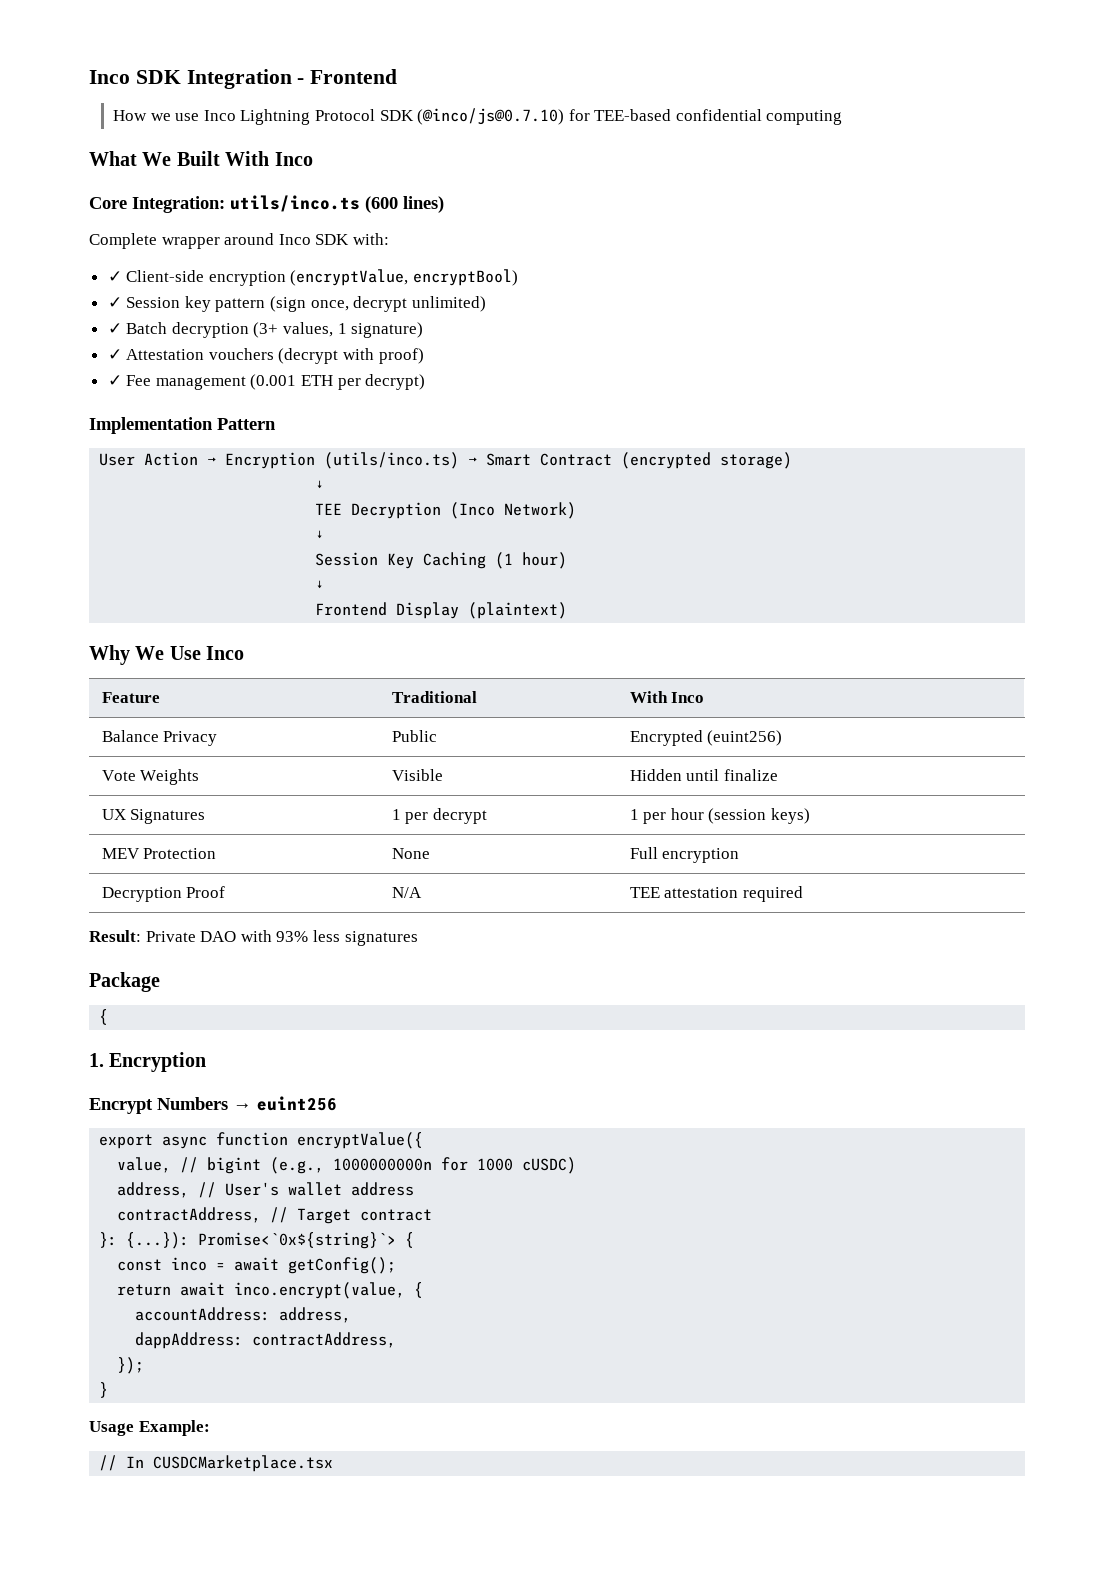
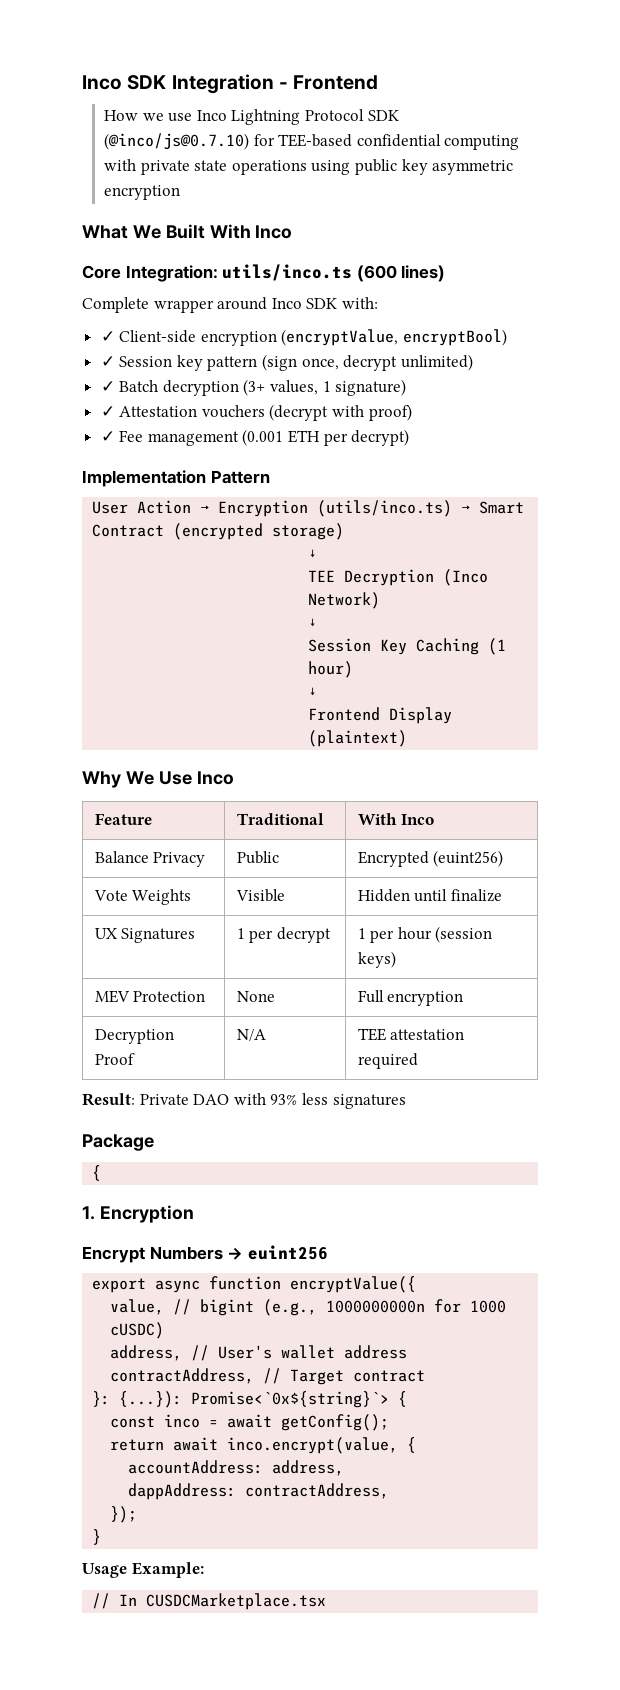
- How we use Inco Lightning Protocol SDK (@inco/js@0.7.10) for TEE-based confidential computing
+ How we use Inco Lightning Protocol SDK (@inco/js@0.7.10) for TEE-based confidential computing with private state operations using public key asymmetric encryption

